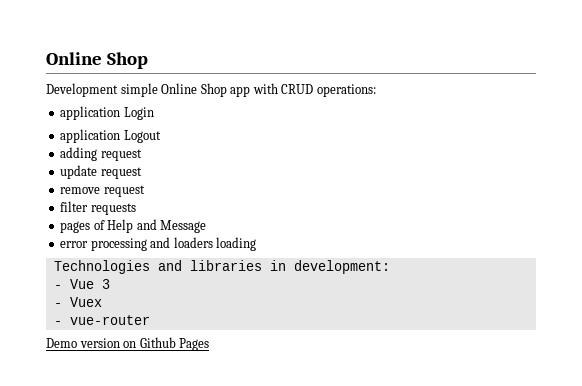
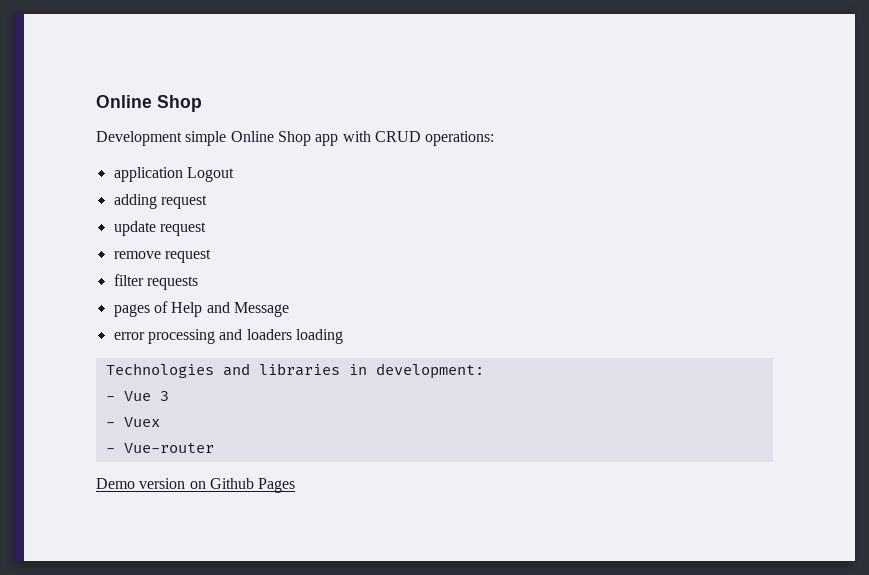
- application Login
- - vue-router
+ - Vue-router

